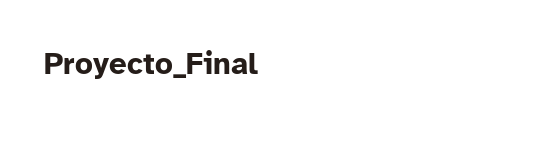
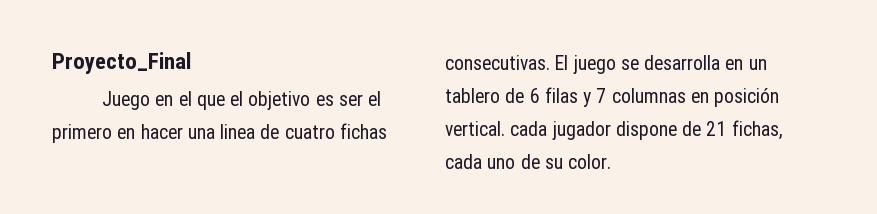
+ Juego en el que el objetivo es ser el primero en hacer una linea de cuatro fichas consecutivas. El juego se desarrolla en un tablero de 6 filas y 7 columnas en posición vertical. cada jugador dispone de 21 fichas, cada uno de su color.

